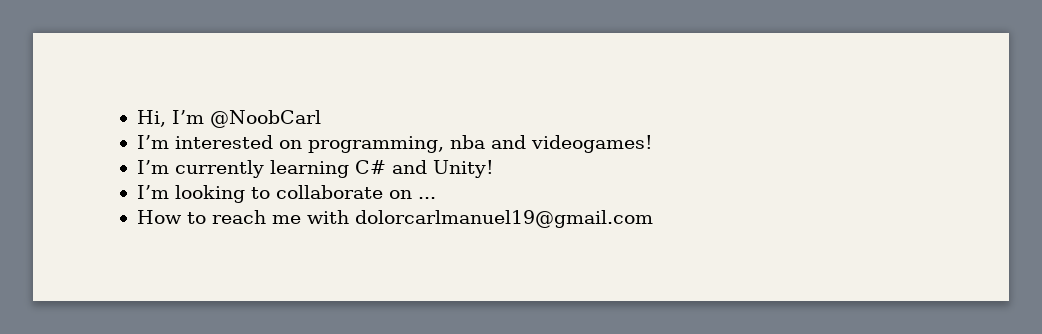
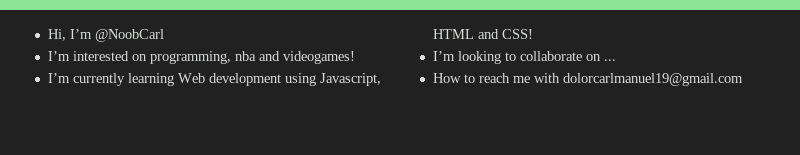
- I’m currently learning C# and Unity!
+ I’m currently learning Web development using Javascript, HTML and CSS!

